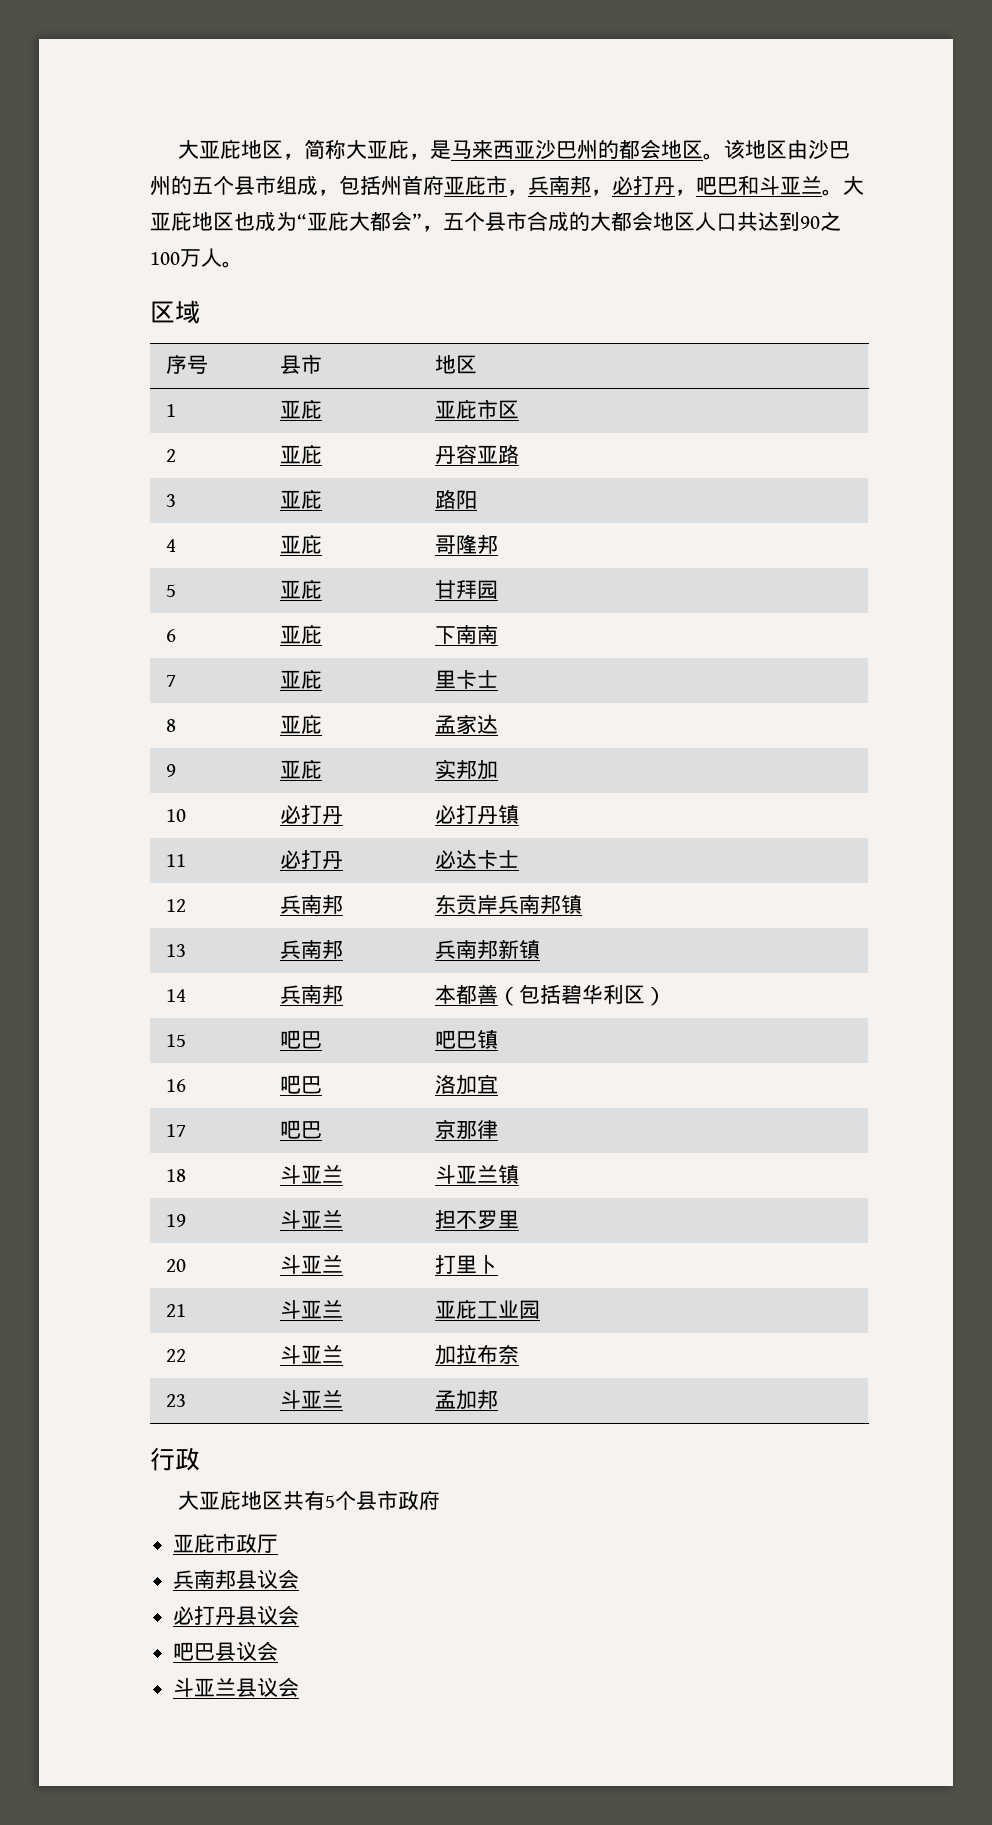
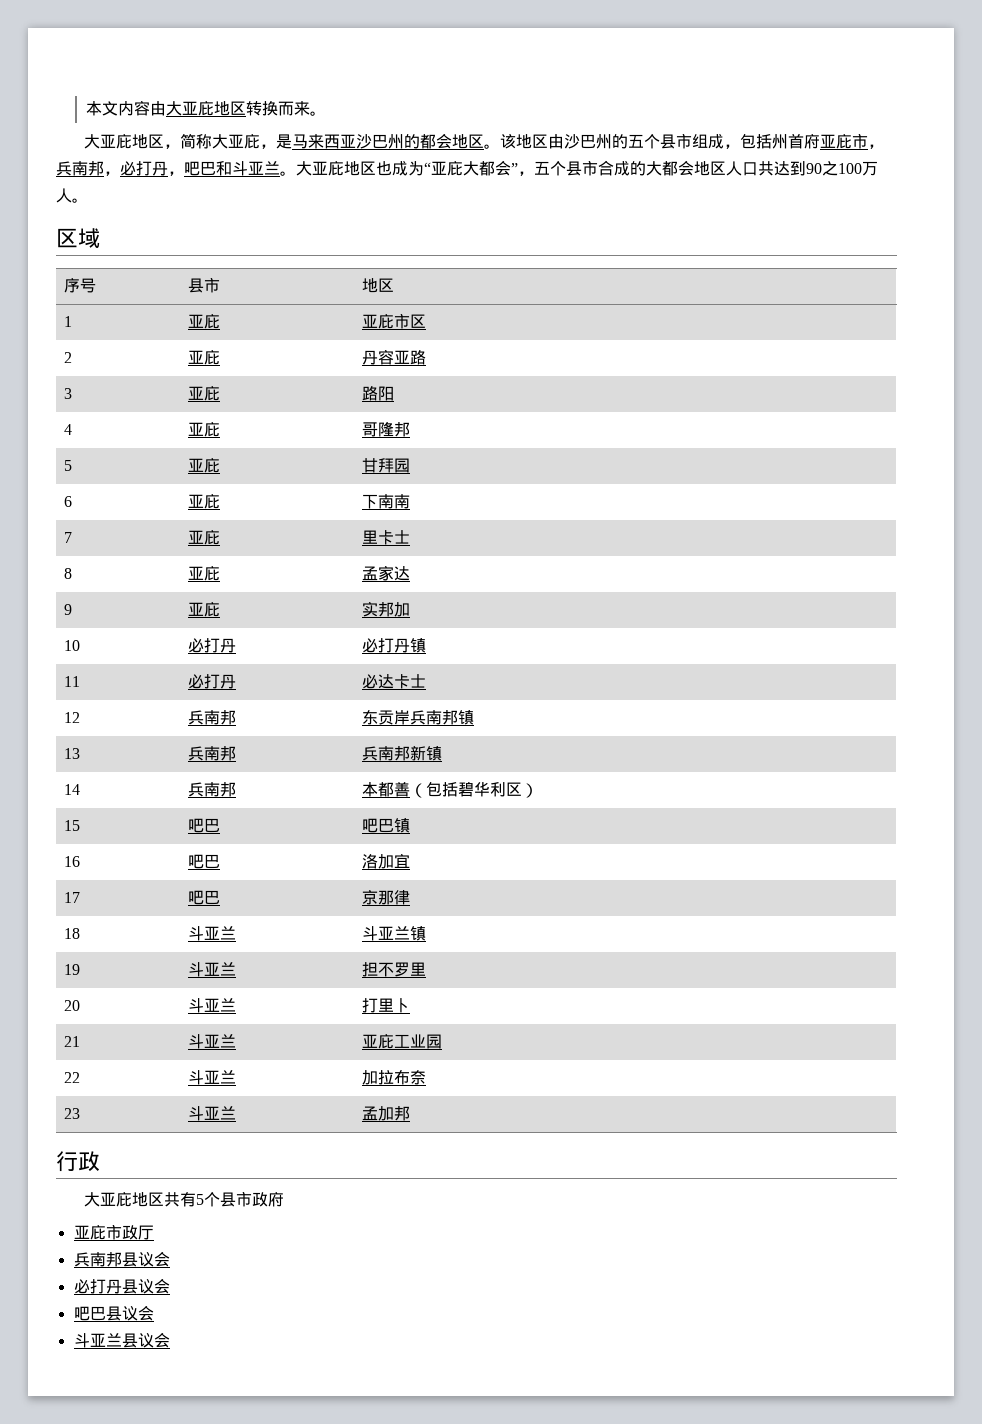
+ 本文内容由大亚庇地区转换而来。

